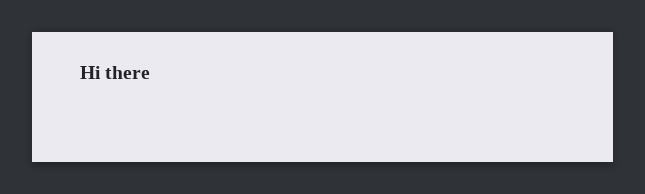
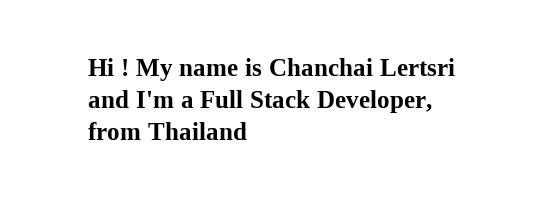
- Hi there
+ Hi ! My name is Chanchai Lertsri and I'm a Full Stack Developer, from Thailand

